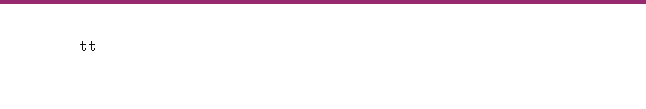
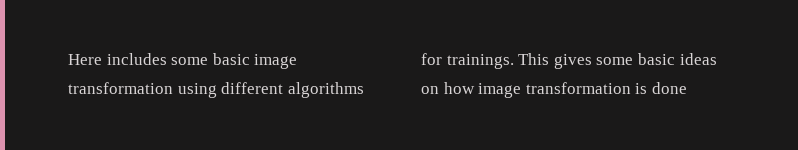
- tt
+ Here includes some basic image transformation using different algorithms for trainings. This gives some basic ideas on how image transformation is done

